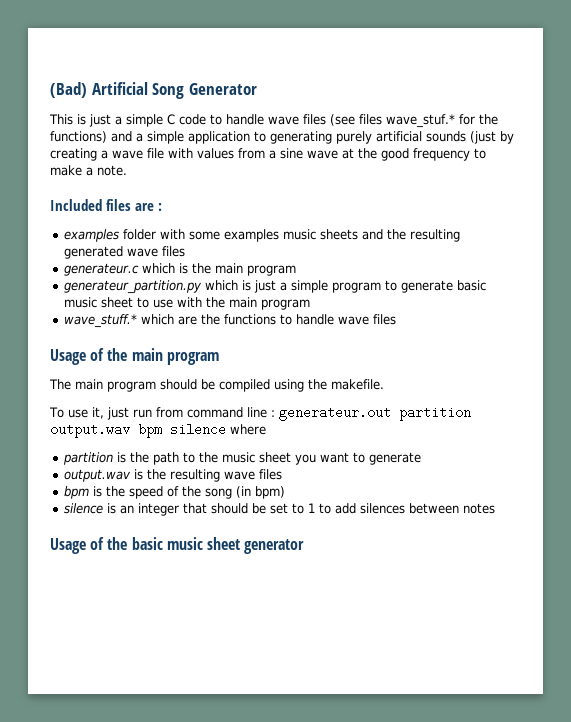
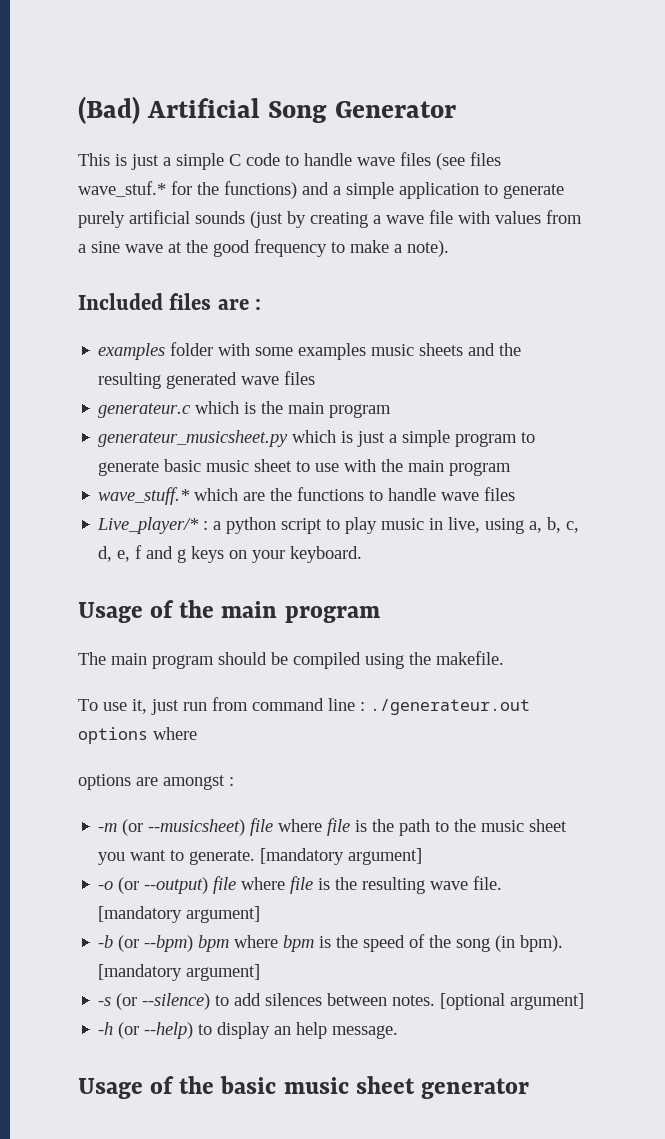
- This is just a simple C code to handle wave files (see files wave_stuf.* for the functions) and a simple application to generating purely artificial sounds (just by creating a wave file with values from a sine wave at the good frequency to make a note.
+ This is just a simple C code to handle wave files (see files wave_stuf.* for the functions) and a simple application to generate purely artificial sounds (just by creating a wave file with values from a sine wave at the good frequency to make a note).
- generateur_partition.py which is just a simple program to generate basic music sheet to use with the main program
+ generateur_musicsheet.py which is just a simple program to generate basic music sheet to use with the main program
+ Live_player/* : a python script to play music in live, using a, b, c, d, e, f and g keys on your keyboard.
- To use it, just run from command line : generateur.out partition output.wav bpm silence where
- partition is the path to the music sheet you want to generate
- output.wav is the resulting wave files
- bpm is the speed of the song (in bpm)
- silence is an integer that should be set to 1 to add silences between notes
+ To use it, just run from command line : ./generateur.out options where
+ options are amongst :
+ -m (or --musicsheet) file where file is the path to the music sheet you want to generate. [mandatory argument]
+ -o (or --output) file where file is the resulting wave file. [mandatory argument]
+ -b (or --bpm) bpm where bpm is the speed of the song (in bpm). [mandatory argument]
+ -s (or --silence) to add silences between notes. [optional argument]
+ -h (or --help) to display an help message.

